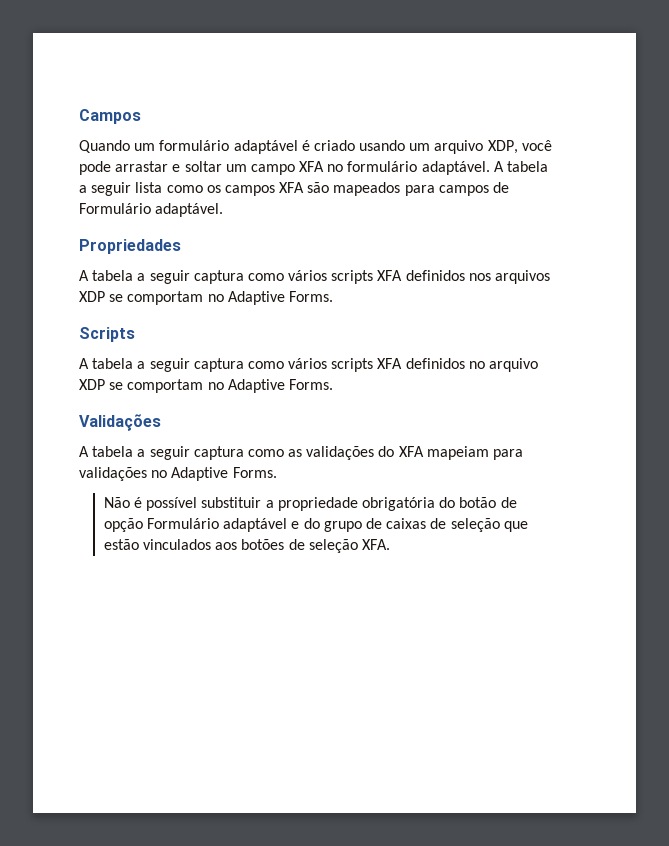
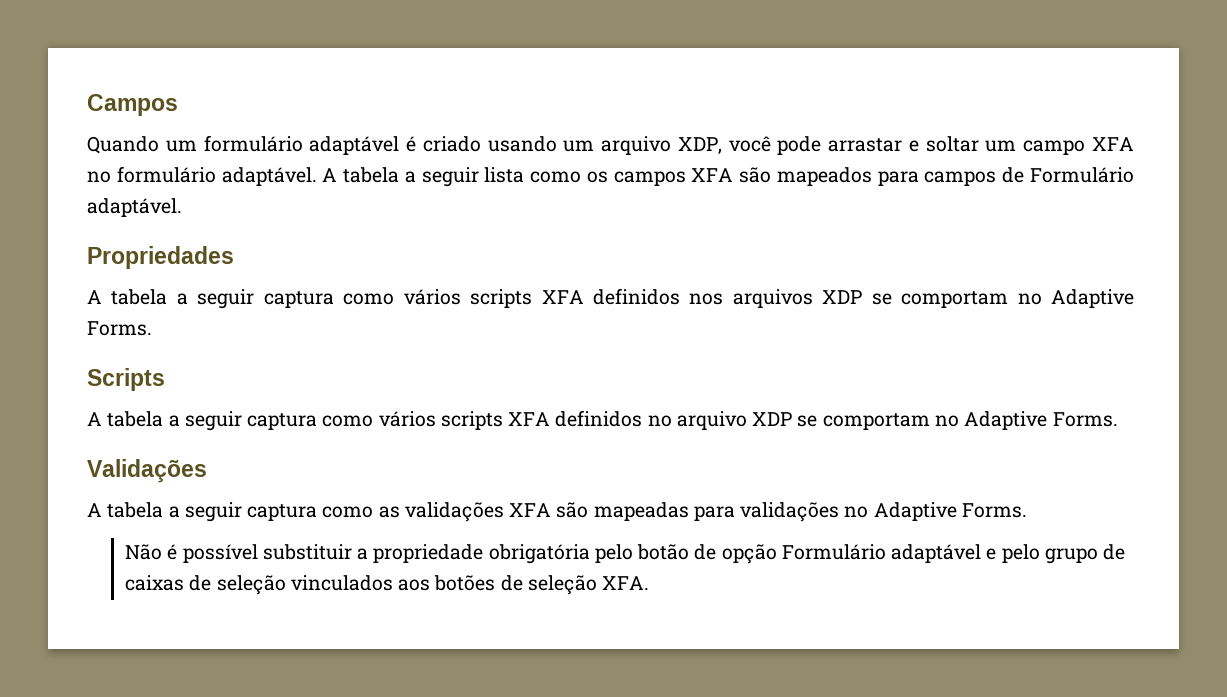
- A tabela a seguir captura como as validações do XFA mapeiam para validações no Adaptive Forms.
+ A tabela a seguir captura como as validações XFA são mapeadas para validações no Adaptive Forms.
- Não é possível substituir a propriedade obrigatória do botão de opção Formulário adaptável e do grupo de caixas de seleção que estão vinculados aos botões de seleção XFA.
+ Não é possível substituir a propriedade obrigatória pelo botão de opção Formulário adaptável e pelo grupo de caixas de seleção vinculados aos botões de seleção XFA.

